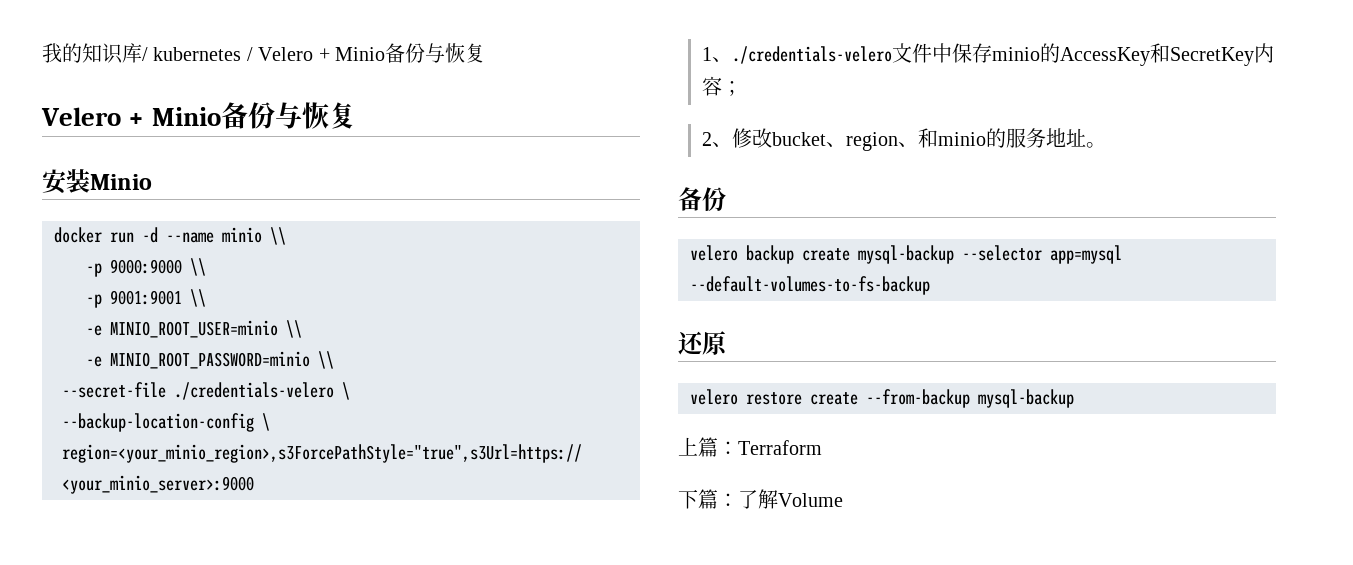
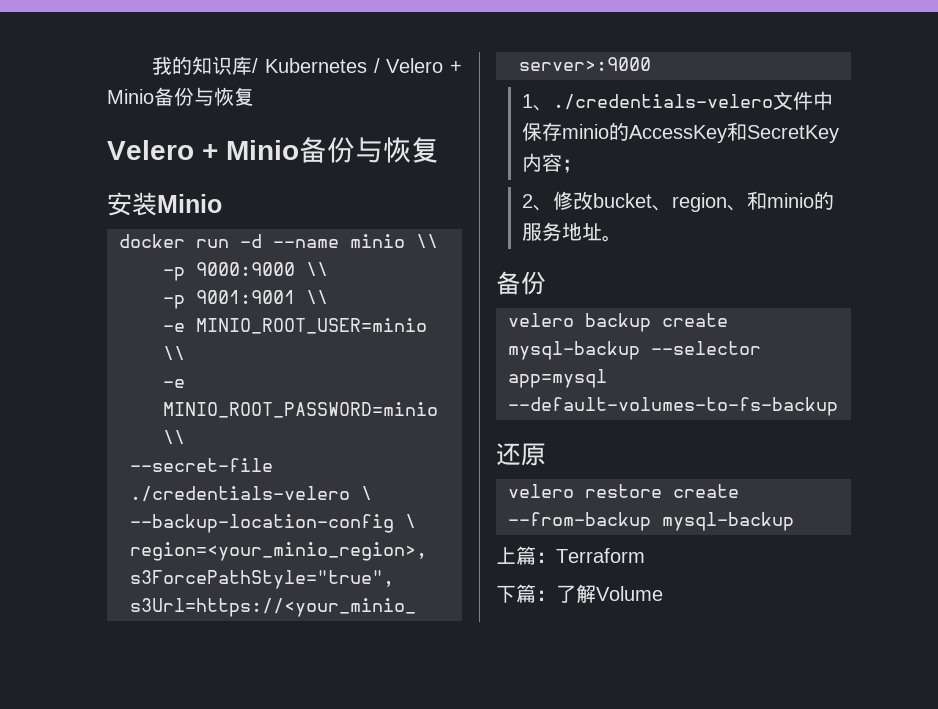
- 我的知识库/ kubernetes / Velero + Minio备份与恢复
+ 我的知识库/ Kubernetes / Velero + Minio备份与恢复

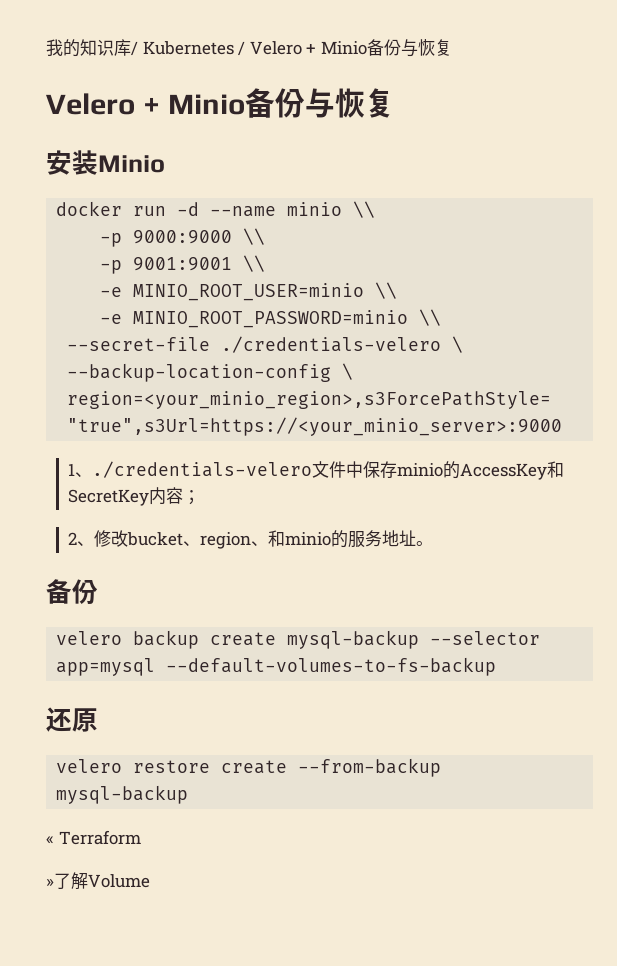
- 上篇：Terraform
+ « Terraform
- 下篇：了解Volume
+ »了解Volume

